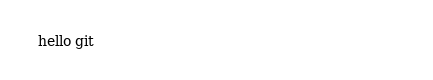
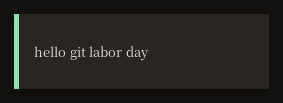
- hello git
+ hello git labor day

